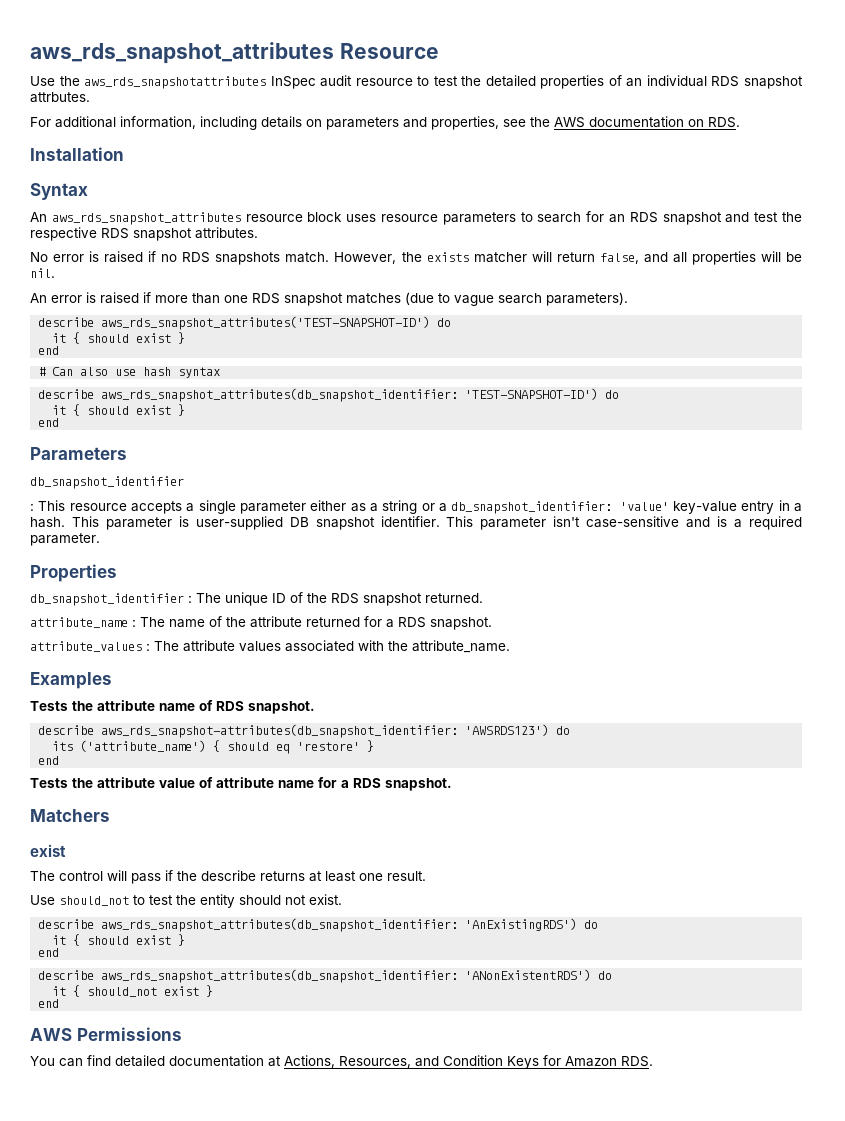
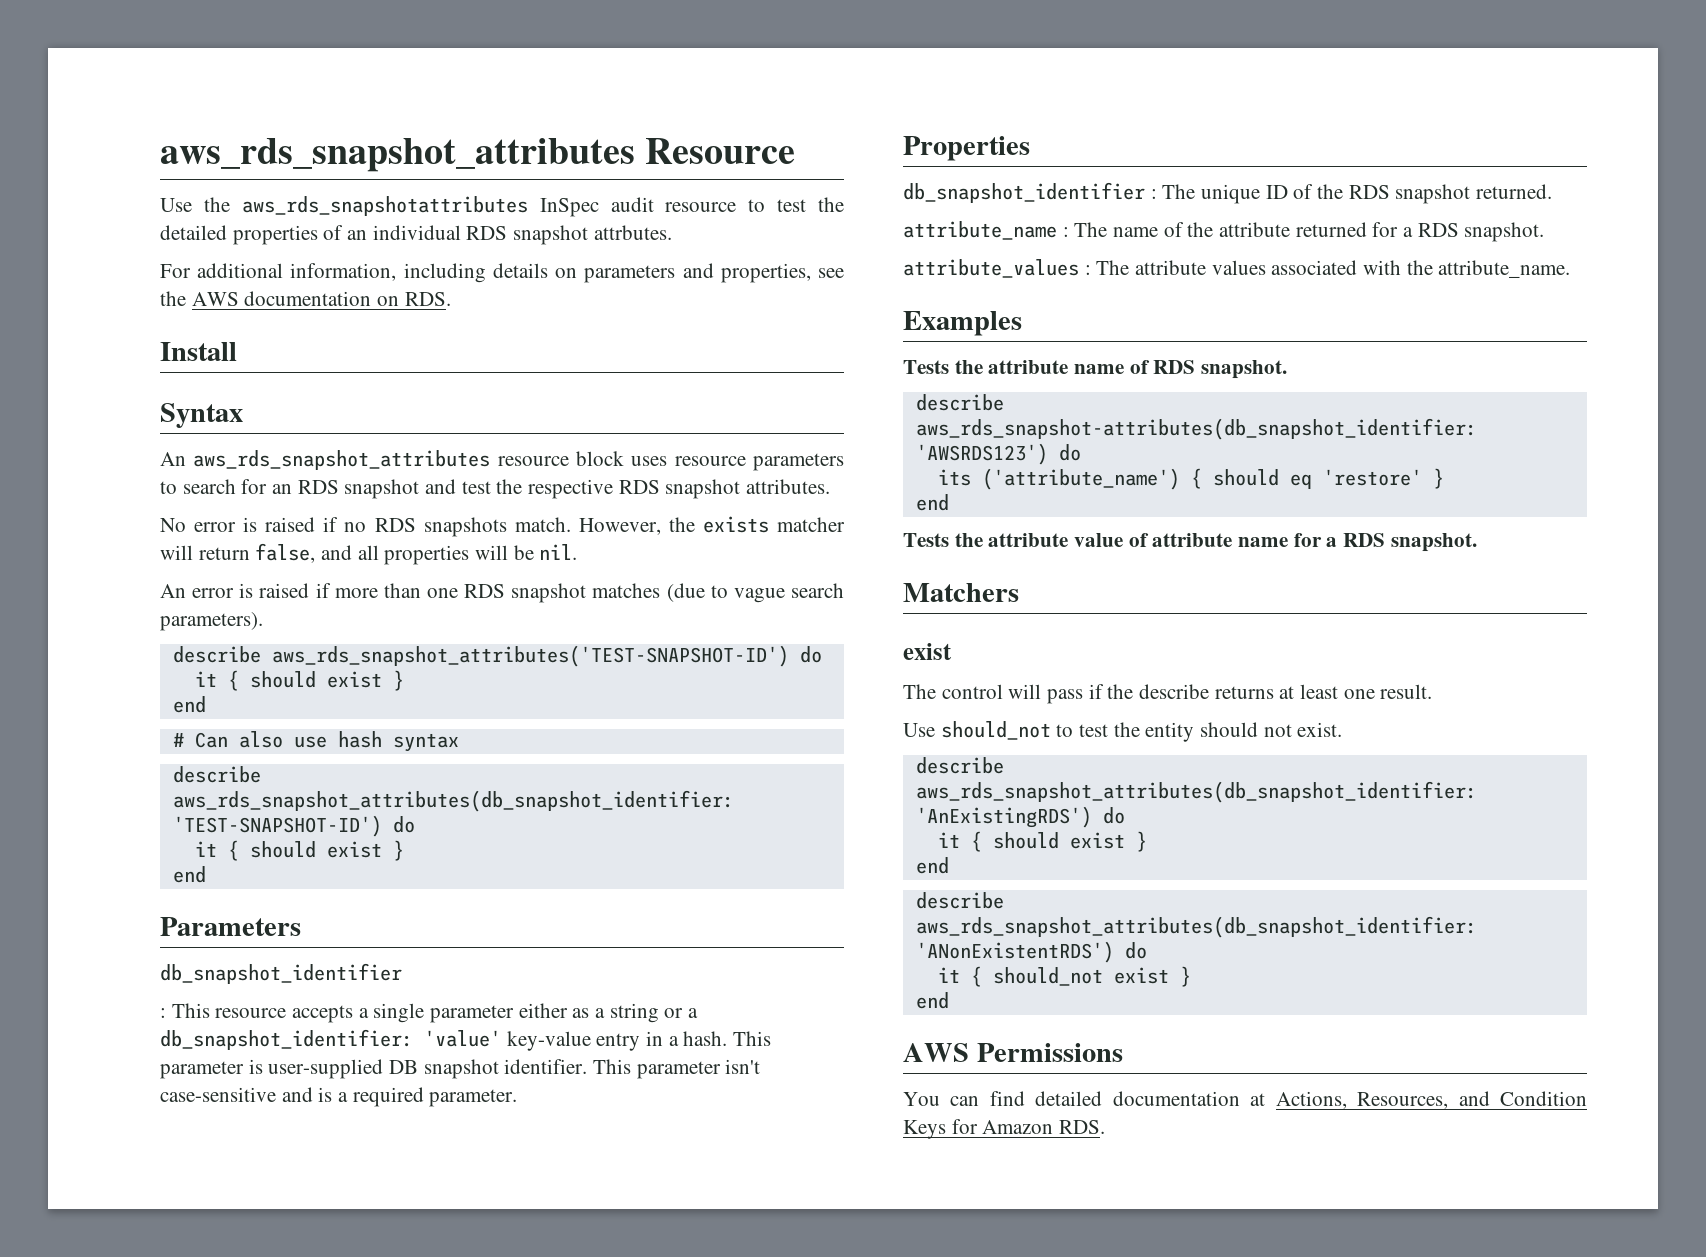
- Installation
+ Install

